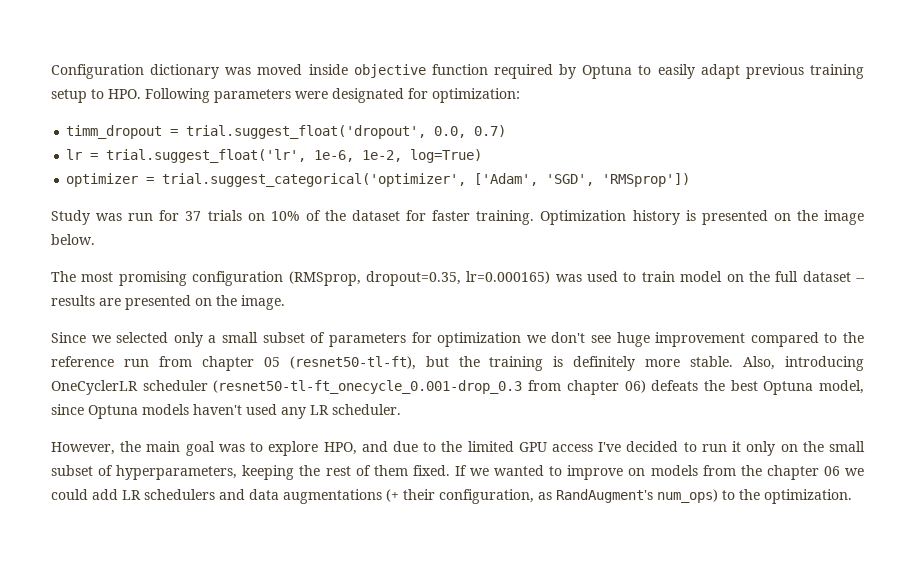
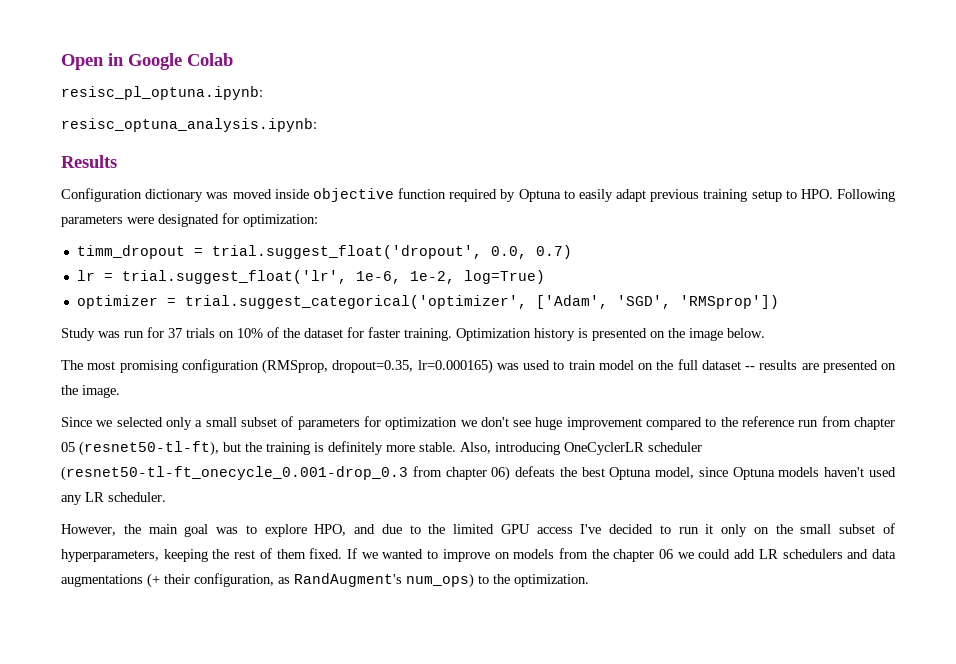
+ Open in Google Colab
+ resisc_pl_optuna.ipynb:
+ resisc_optuna_analysis.ipynb:
+ Results

